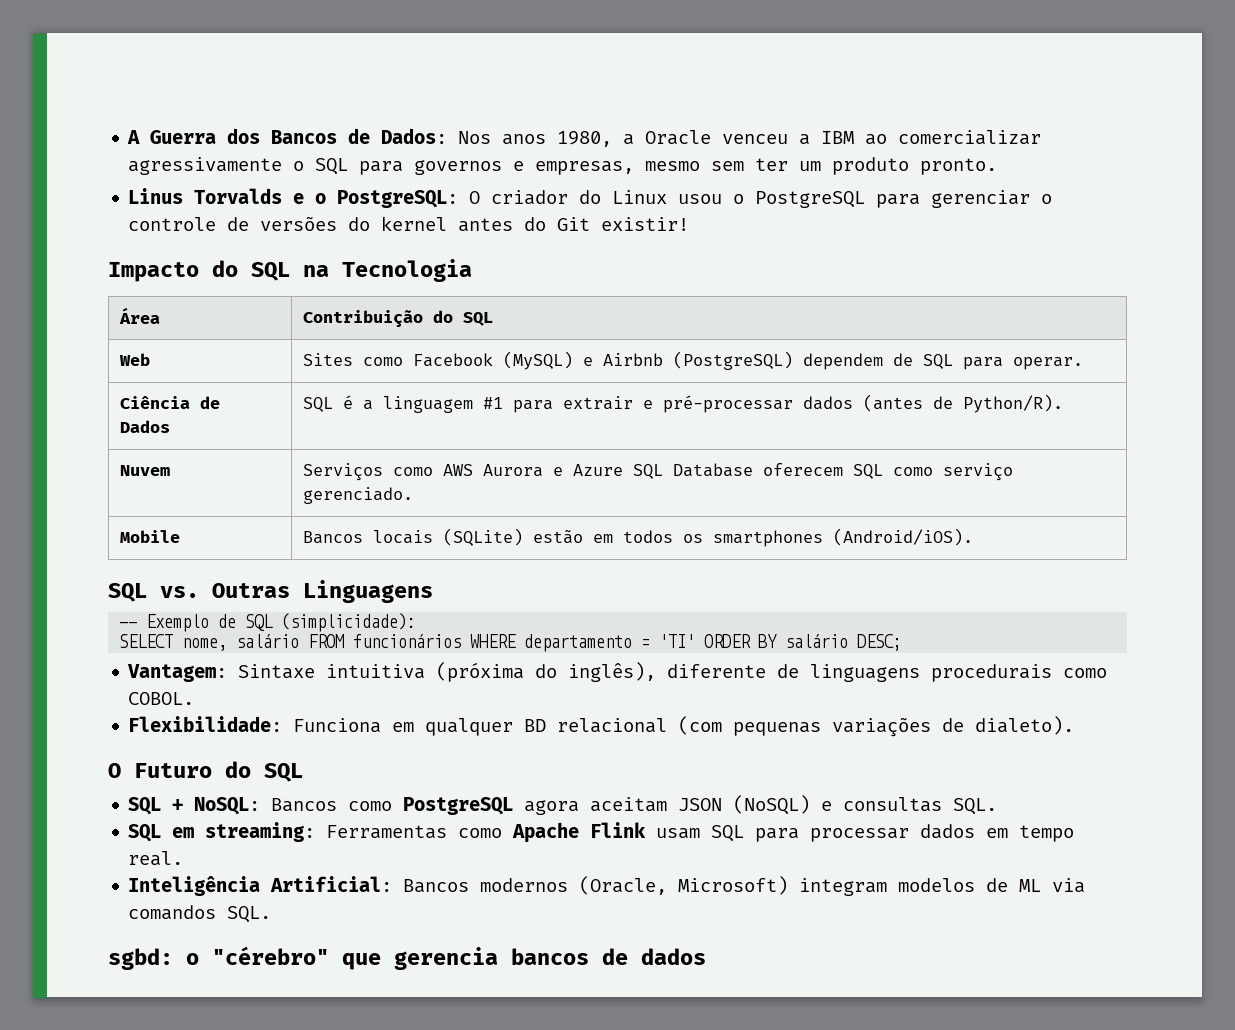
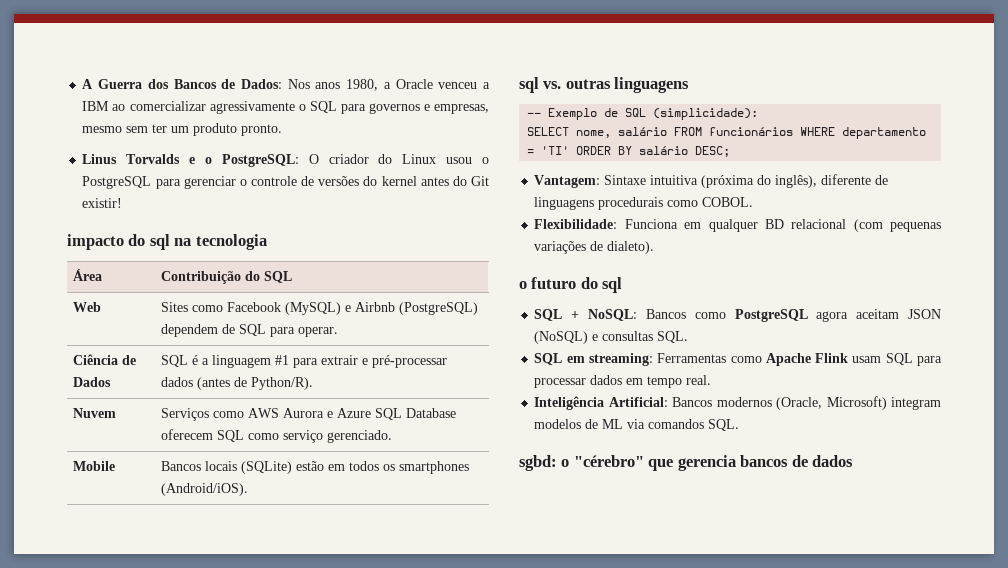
- Impacto do SQL na Tecnologia
+ impacto do sql na tecnologia
- SQL vs. Outras Linguagens
+ sql vs. outras linguagens
- O Futuro do SQL
+ o futuro do sql

